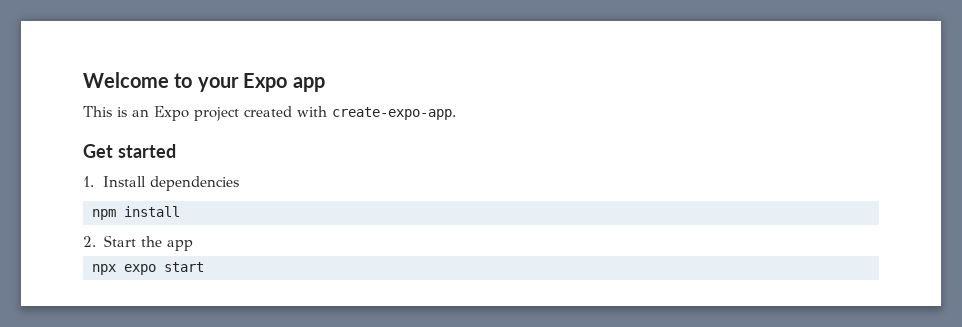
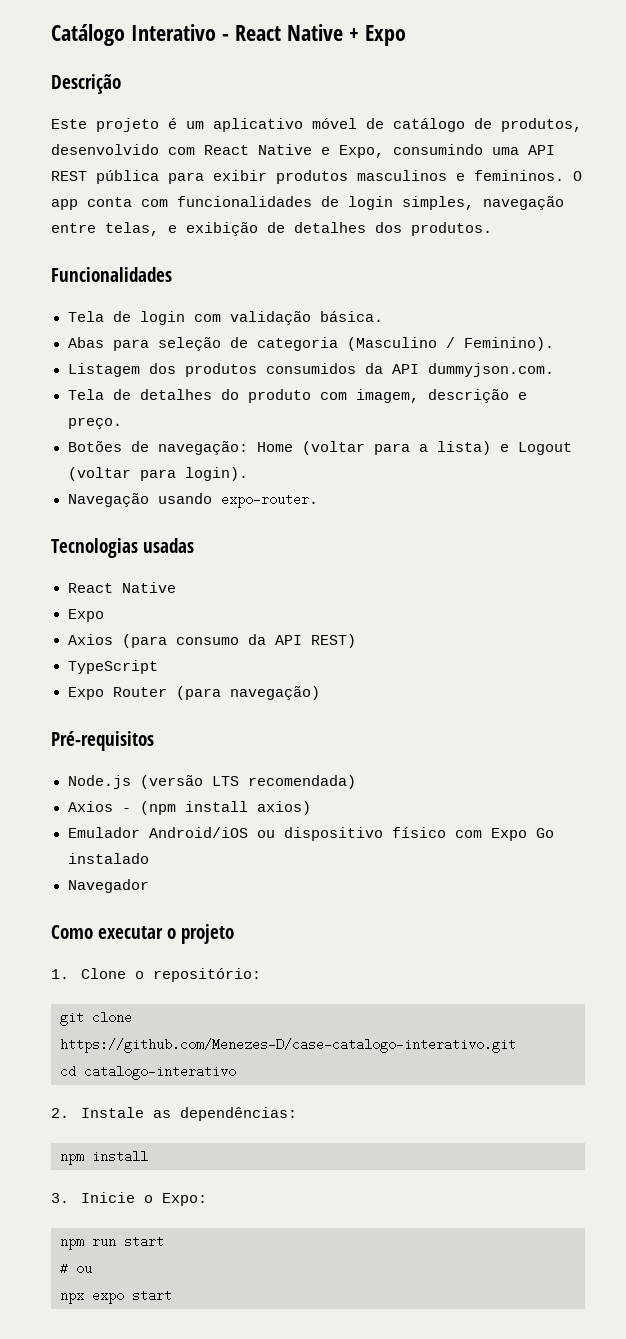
- Welcome to your Expo app
- This is an Expo project created with create-expo-app.
- Get started
- 1. Install dependencies
+ Catálogo Interativo - React Native + Expo
+ Descrição
+ Este projeto é um aplicativo móvel de catálogo de produtos, desenvolvido com React Native e Expo, consumindo uma API REST pública para exibir produtos masculinos e femininos. O app conta com funcionalidades de login simples, navegação entre telas, e exibição de detalhes dos produtos.
+ Funcionalidades
+ Tela de login com validação básica.
+ Abas para seleção de categoria (Masculino / Feminino).
+ Listagem dos produtos consumidos da API dummyjson.com.
+ Tela de detalhes do produto com imagem, descrição e preço.
+ Botões de navegação: Home (voltar para a lista) e Logout (voltar para login).
+ Navegação usando expo-router.
+ Tecnologias usadas
+ React Native
+ Expo
+ Axios (para consumo da API REST)
+ TypeScript
+ Expo Router (para navegação)
+ Pré-requisitos
+ Node.js (versão LTS recomendada)
+ Axios - (npm install axios)
+ Emulador Android/iOS ou dispositivo físico com Expo Go instalado
+ Navegador
+ Como executar o projeto
+ 1. Clone o repositório:
+ git clone https://github.com/Menezes-D/case-catalogo-interativo.git
+ cd catalogo-interativo
+ 2. Instale as dependências:
  npm install
- 2. Start the app
+ 3. Inicie o Expo:
+ npm run start
+ # ou

